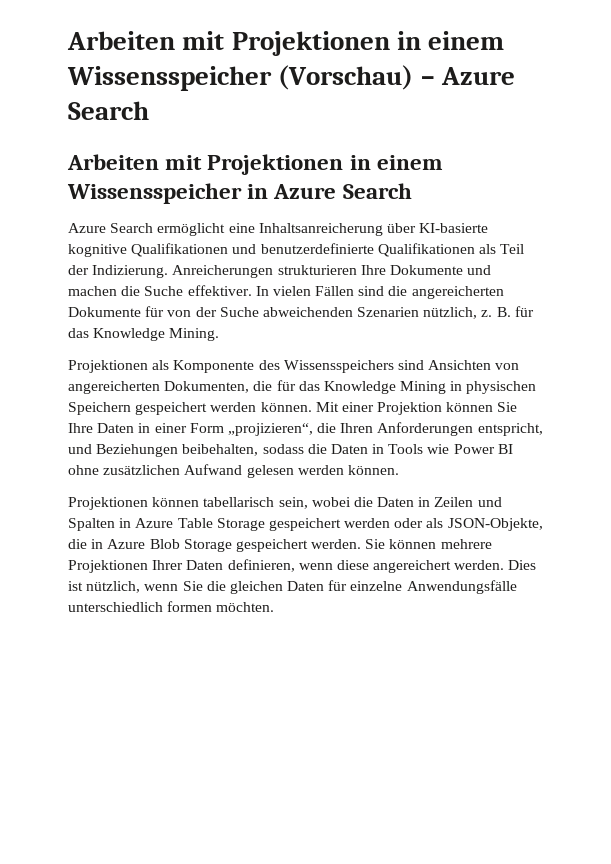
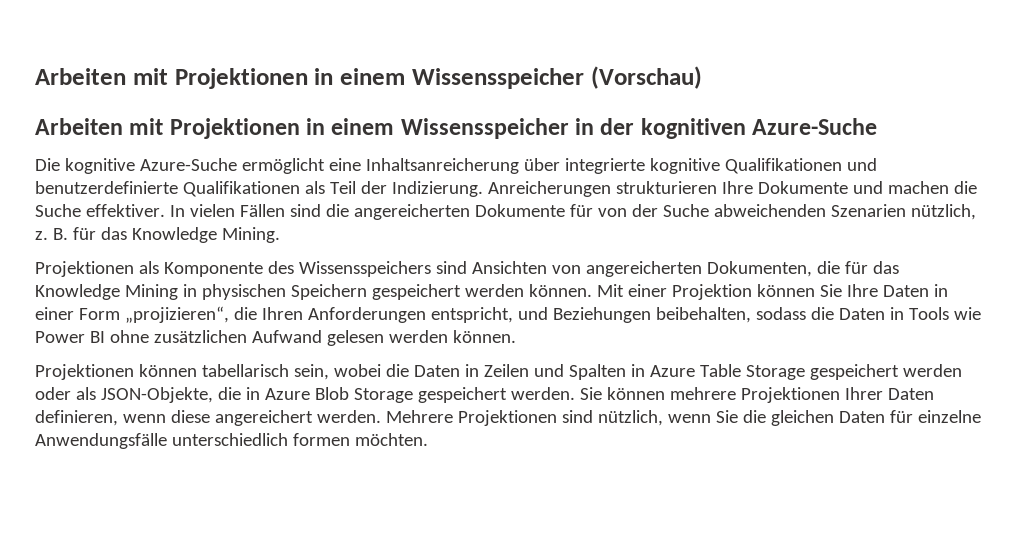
- Arbeiten mit Projektionen in einem Wissensspeicher (Vorschau) – Azure Search
+ Arbeiten mit Projektionen in einem Wissensspeicher (Vorschau)
- Arbeiten mit Projektionen in einem Wissensspeicher in Azure Search
- Azure Search ermöglicht eine Inhaltsanreicherung über KI-basierte kognitive Qualifikationen und benutzerdefinierte Qualifikationen als Teil der Indizierung.
+ Arbeiten mit Projektionen in einem Wissensspeicher in der kognitiven Azure-Suche
+ Die kognitive Azure-Suche ermöglicht eine Inhaltsanreicherung über integrierte kognitive Qualifikationen und benutzerdefinierte Qualifikationen als Teil der Indizierung.
- Dies ist nützlich, wenn Sie die gleichen Daten für einzelne Anwendungsfälle unterschiedlich formen möchten.
+ Mehrere Projektionen sind nützlich, wenn Sie die gleichen Daten für einzelne Anwendungsfälle unterschiedlich formen möchten.

